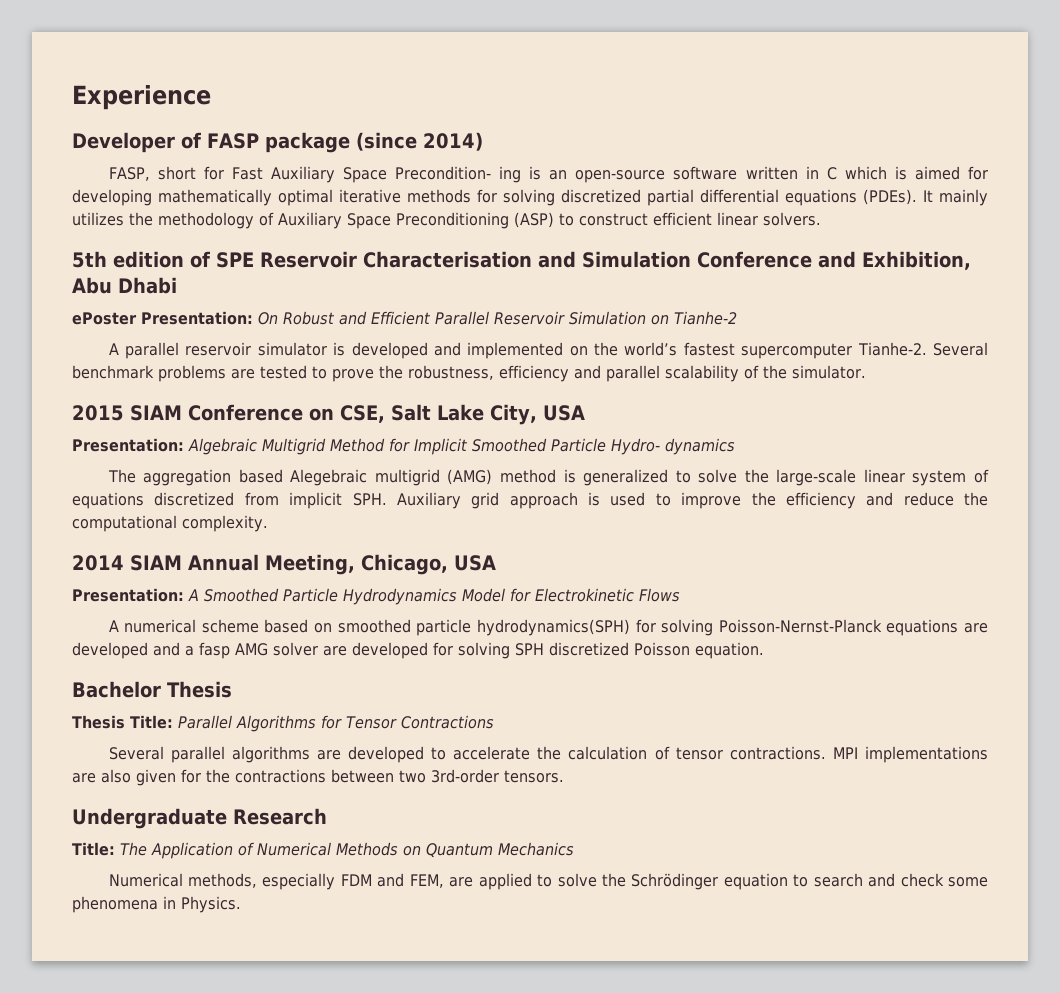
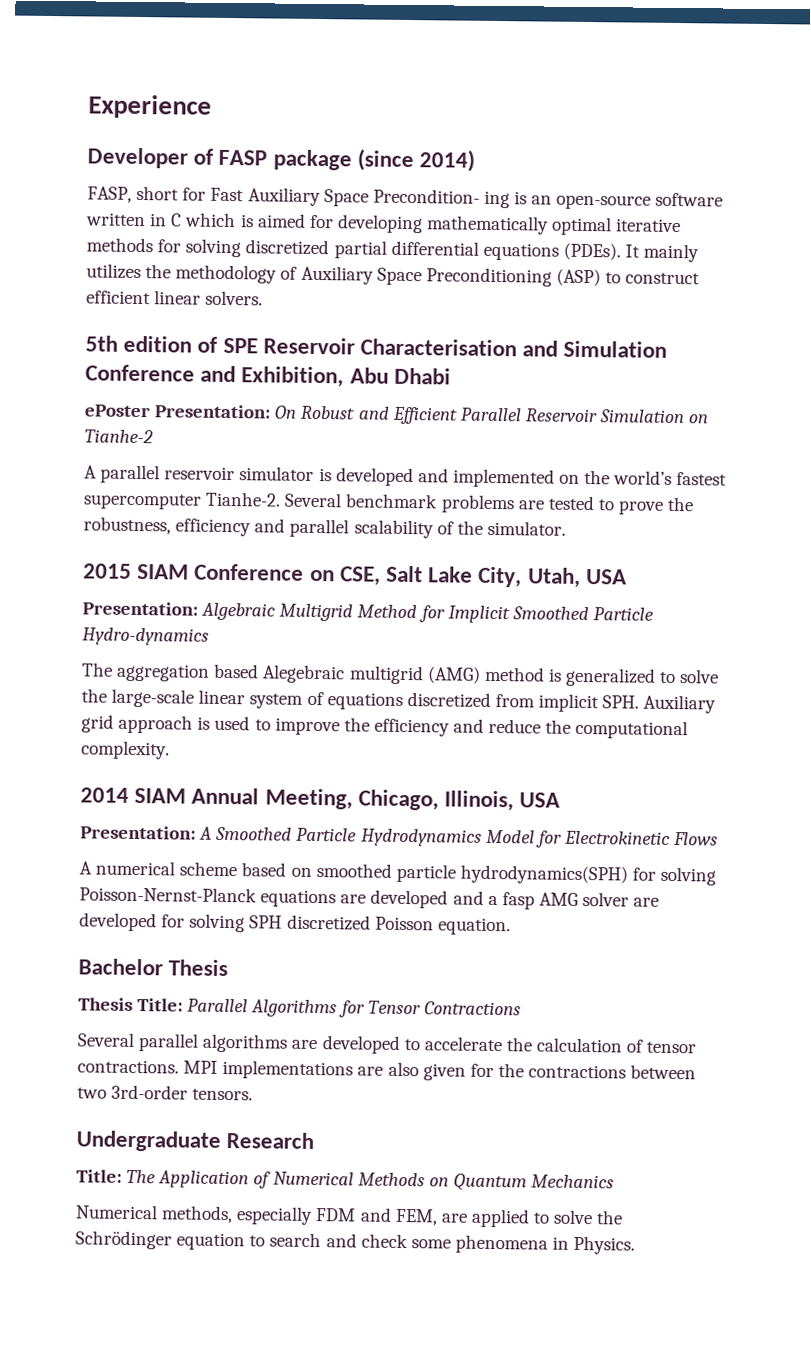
- 2015 SIAM Conference on CSE, Salt Lake City, USA
+ 2015 SIAM Conference on CSE, Salt Lake City, Utah, USA
- Presentation: Algebraic Multigrid Method for Implicit Smoothed Particle Hydro- dynamics
+ Presentation: Algebraic Multigrid Method for Implicit Smoothed Particle Hydro-dynamics
- 2014 SIAM Annual Meeting, Chicago, USA
+ 2014 SIAM Annual Meeting, Chicago, Illinois, USA

